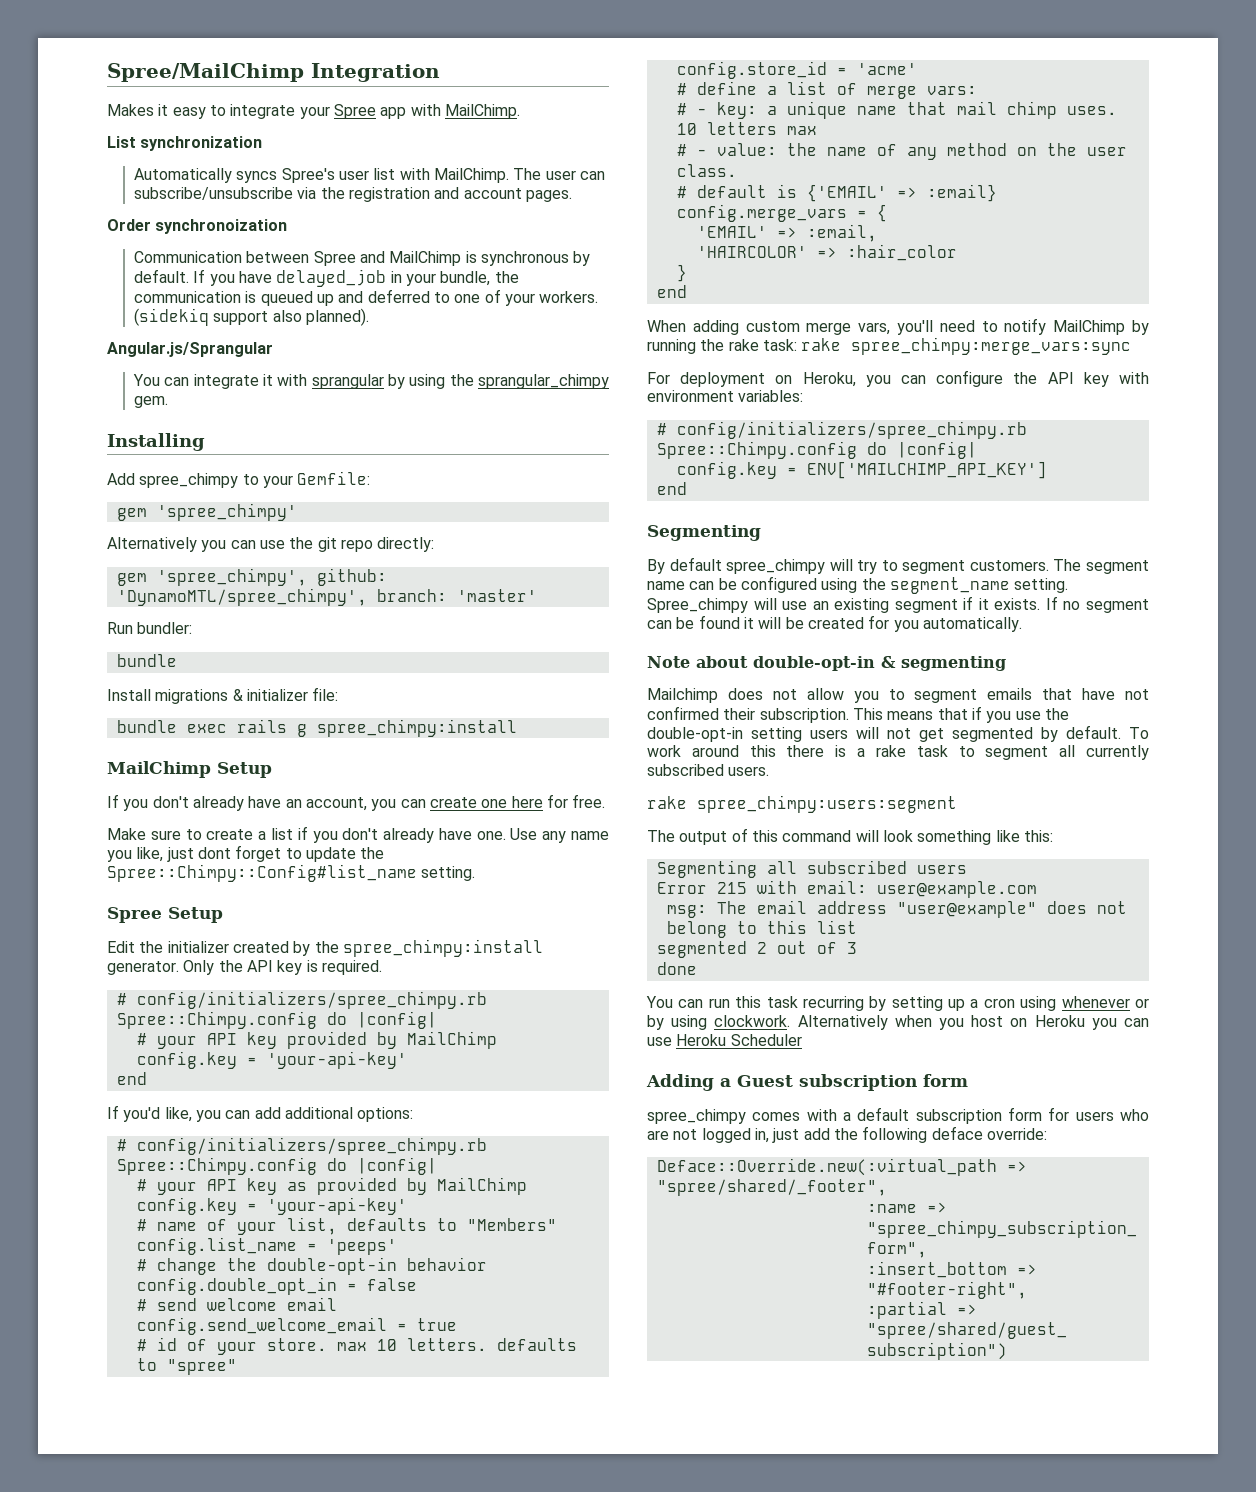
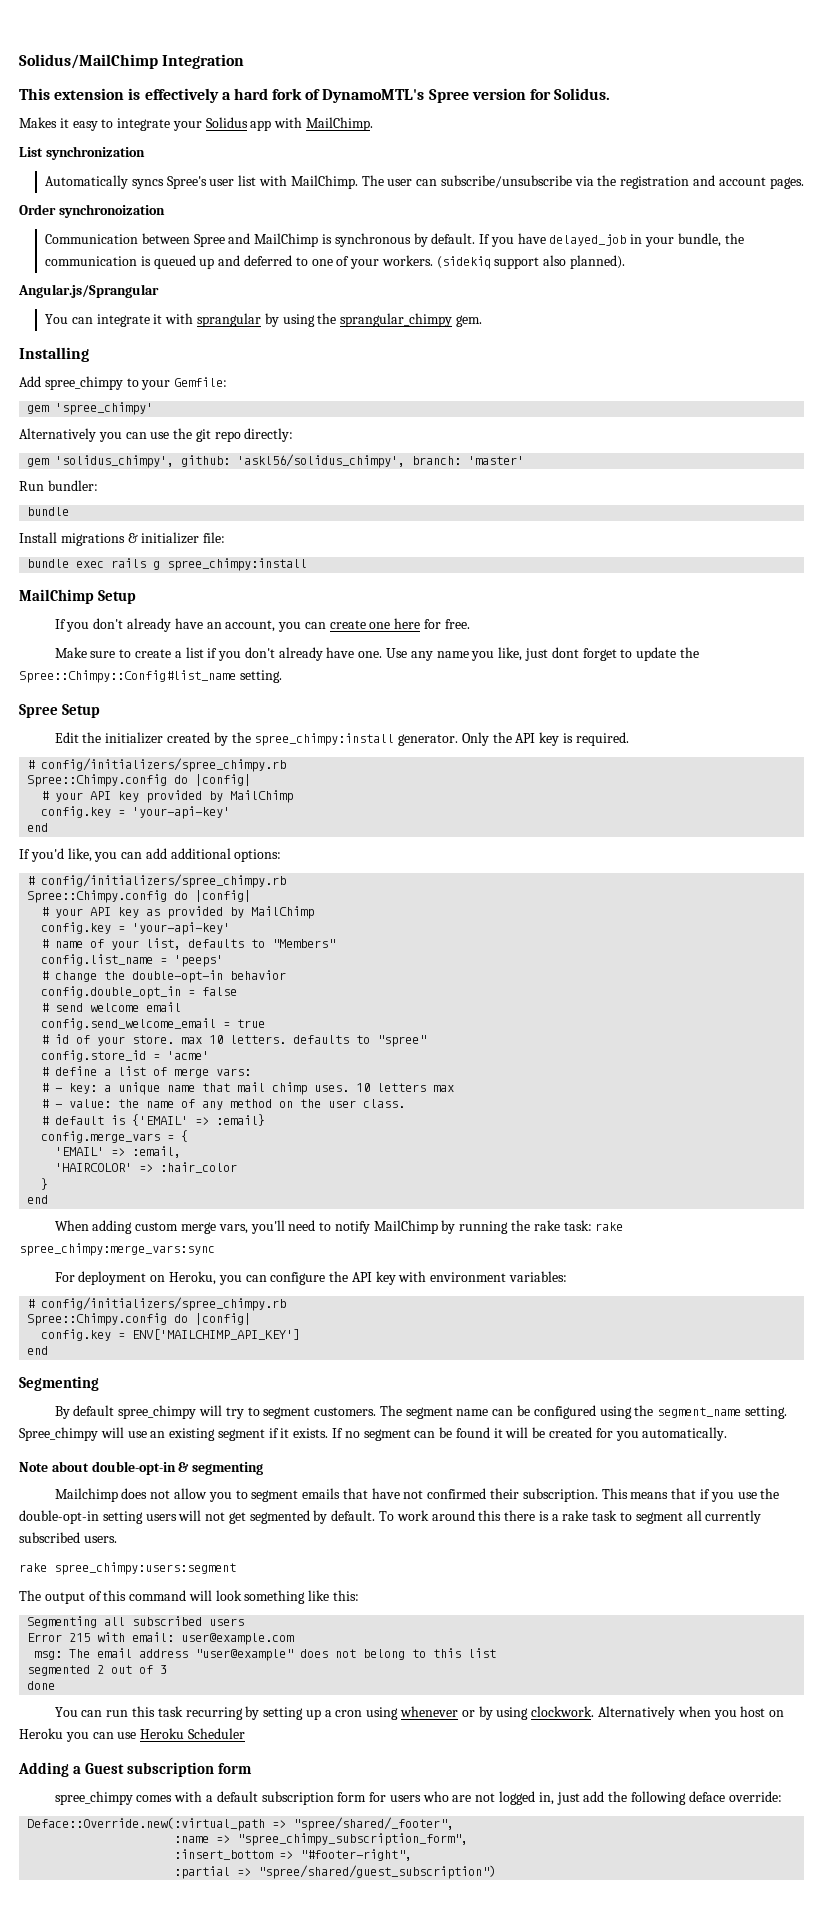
- Spree/MailChimp Integration
+ Solidus/MailChimp Integration
+ This extension is effectively a hard fork of DynamoMTL's Spree version for Solidus.
- Makes it easy to integrate your Spree app with MailChimp.
+ Makes it easy to integrate your Solidus app with MailChimp.
- gem 'spree_chimpy', github: 'DynamoMTL/spree_chimpy', branch: 'master'
+ gem 'solidus_chimpy', github: 'askl56/solidus_chimpy', branch: 'master'

